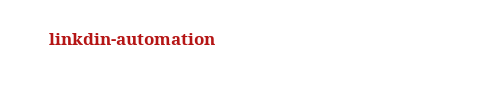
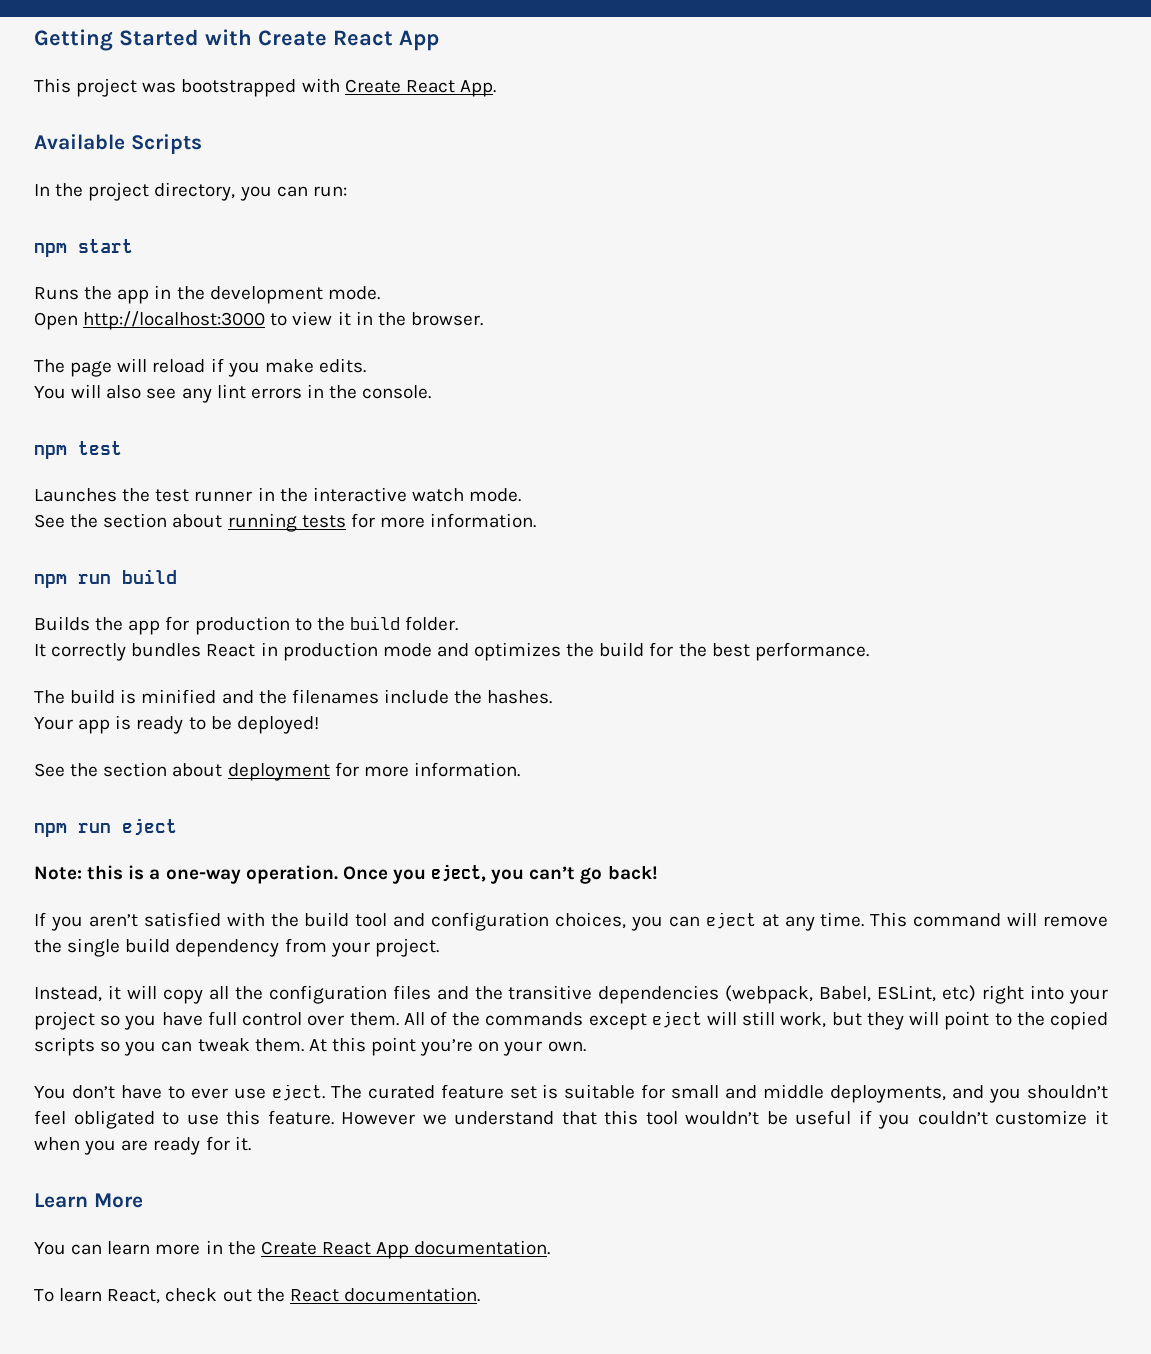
- linkdin-automation
+ Getting Started with Create React App
+ This project was bootstrapped with Create React App.
+ Available Scripts
+ In the project directory, you can run:
+ npm start
+ Runs the app in the development mode.
+ Open http://localhost:3000 to view it in the browser.
+ The page will reload if you make edits.
+ You will also see any lint errors in the console.
+ npm test
+ Launches the test runner in the interactive watch mode.
+ See the section about running tests for more information.
+ npm run build
+ Builds the app for production to the build folder.
+ It correctly bundles React in production mode and optimizes the build for the best performance.
+ The build is minified and the filenames include the hashes.
+ Your app is ready to be deployed!
+ See the section about deployment for more information.
+ npm run eject
+ Note: this is a one-way operation. Once you eject, you can’t go back!
+ If you aren’t satisfied with the build tool and configuration choices, you can eject at any time. This command will remove the single build dependency from your project.
+ Instead, it will copy all the configuration files and the transitive dependencies (webpack, Babel, ESLint, etc) right into your project so you have full control over them. All of the commands except eject will still work, but they will point to the copied scripts so you can tweak them. At this point you’re on your own.
+ You don’t have to ever use eject. The curated feature set is suitable for small and middle deployments, and you shouldn’t feel obligated to use this feature. However we understand that this tool wouldn’t be useful if you couldn’t customize it when you are ready for it.
+ Learn More
+ You can learn more in the Create React App documentation.
+ To learn React, check out the React documentation.

